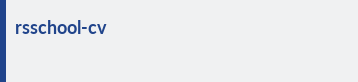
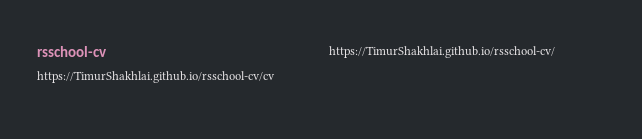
+ https://TimurShakhlai.github.io/rsschool-cv/cv https://TimurShakhlai.github.io/rsschool-cv/

